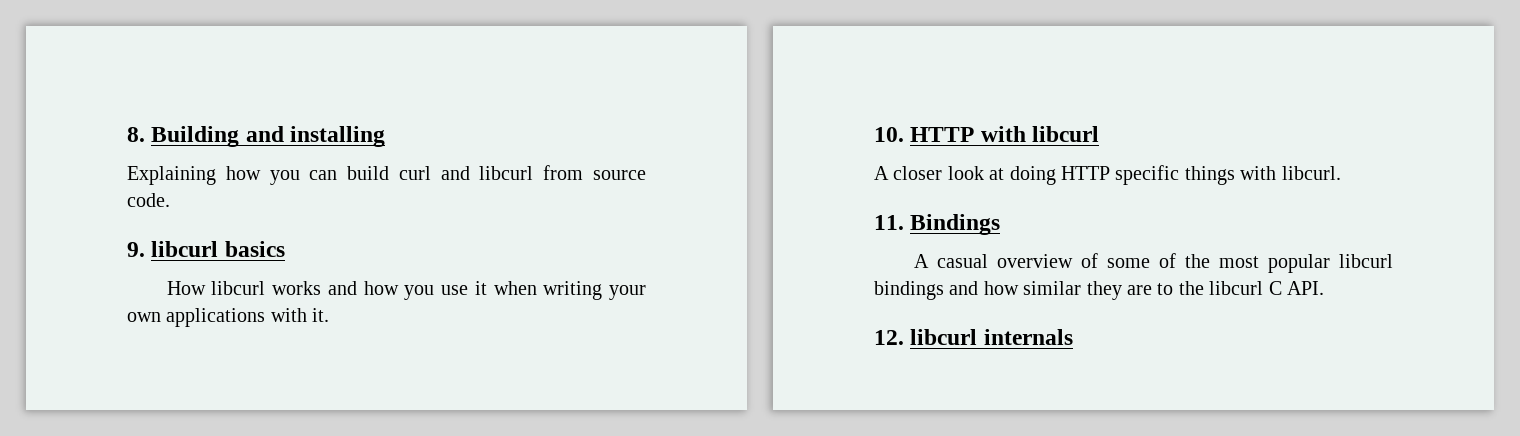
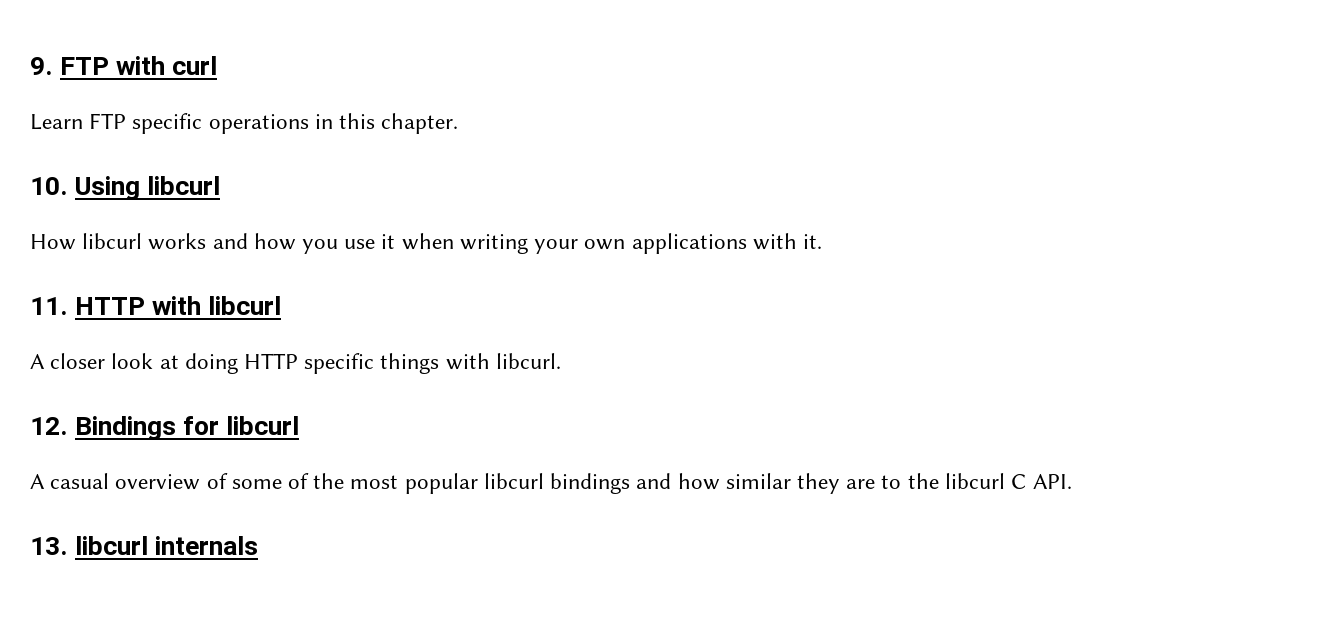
- 8. Building and installing
- Explaining how you can build curl and libcurl from source code.
- 9. libcurl basics
+ 9. FTP with curl
+ Learn FTP specific operations in this chapter.
+ 10. Using libcurl
- 10. HTTP with libcurl
+ 11. HTTP with libcurl
- 11. Bindings
+ 12. Bindings for libcurl
- 12. libcurl internals
+ 13. libcurl internals

